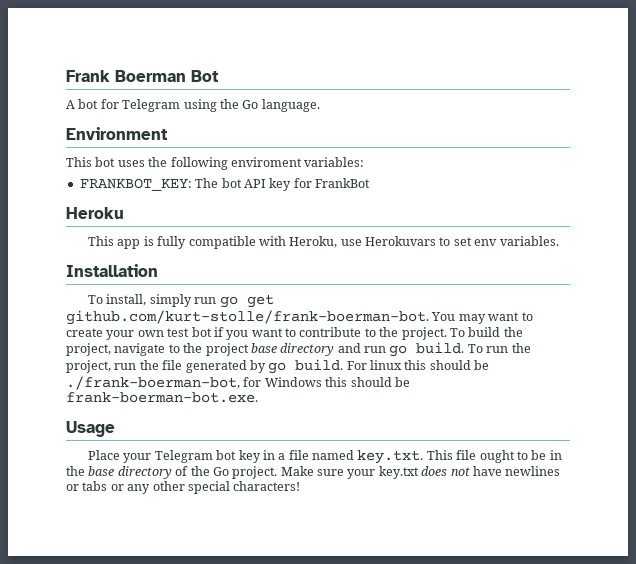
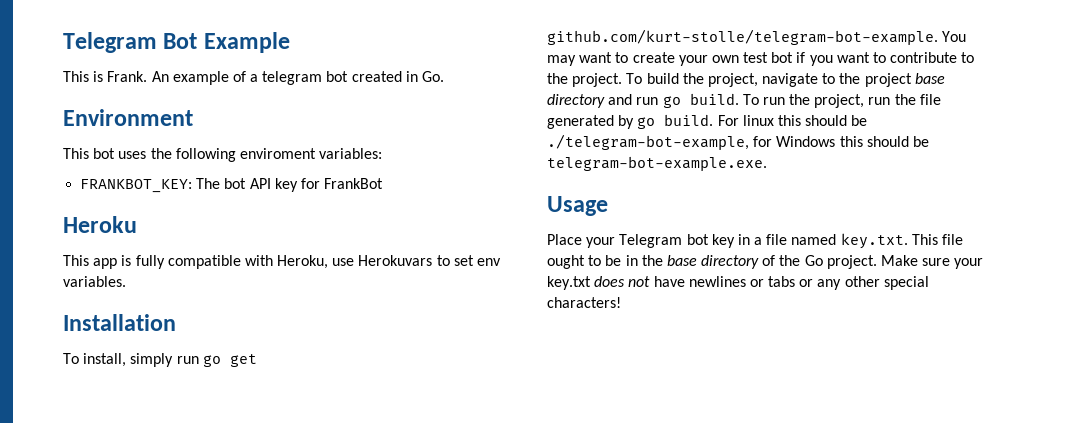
- Frank Boerman Bot
- A bot for Telegram using the Go language.
+ Telegram Bot Example
+ This is Frank. An example of a telegram bot created in Go.
- To install, simply run go get github.com/kurt-stolle/frank-boerman-bot. You may want to create your own test bot if you want to contribute to the project.
+ To install, simply run go get github.com/kurt-stolle/telegram-bot-example. You may want to create your own test bot if you want to contribute to the project.
- For linux this should be ./frank-boerman-bot, for Windows this should be frank-boerman-bot.exe.
+ For linux this should be ./telegram-bot-example, for Windows this should be telegram-bot-example.exe.

